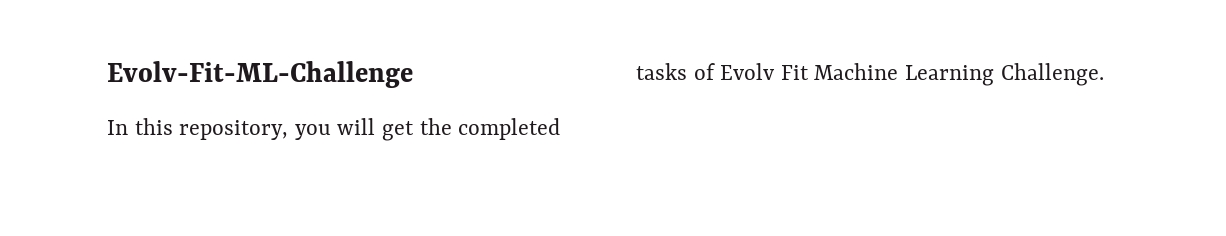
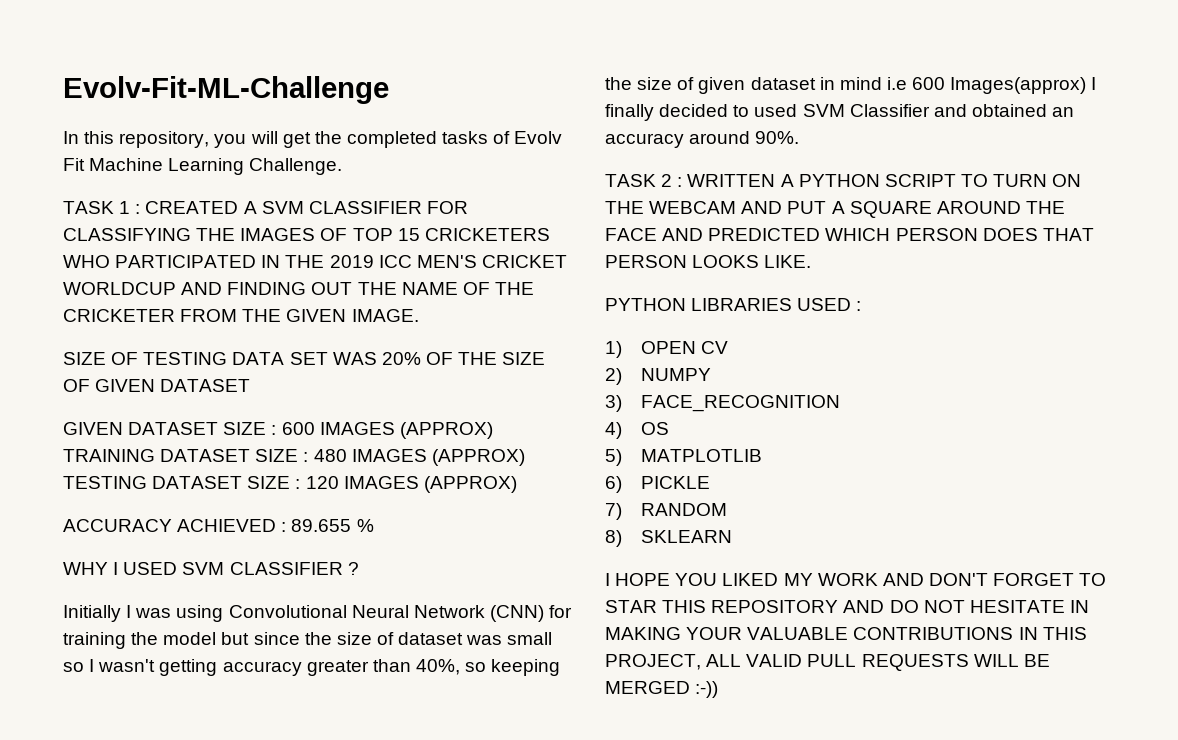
+ TASK 1 : CREATED A SVM CLASSIFIER FOR CLASSIFYING THE IMAGES OF TOP 15 CRICKETERS WHO PARTICIPATED IN THE 2019 ICC MEN'S CRICKET WORLDCUP AND FINDING OUT THE NAME OF THE CRICKETER FROM THE GIVEN IMAGE.
+ SIZE OF TESTING DATA SET WAS 20% OF THE SIZE OF GIVEN DATASET
+ GIVEN DATASET SIZE : 600 IMAGES (APPROX) TRAINING DATASET SIZE : 480 IMAGES (APPROX) TESTING DATASET SIZE : 120 IMAGES (APPROX)
+ ACCURACY ACHIEVED : 89.655 %
+ WHY I USED SVM CLASSIFIER ?
+ Initially I was using Convolutional Neural Network (CNN) for training the model but since the size of dataset was small so I wasn't getting accuracy greater than 40%, so keeping the size of given dataset in mind i.e 600 Images(approx) I finally decided to used SVM Classifier and obtained an accuracy around 90%.
+ TASK 2 : WRITTEN A PYTHON SCRIPT TO TURN ON THE WEBCAM AND PUT A SQUARE AROUND THE FACE AND PREDICTED WHICH PERSON DOES THAT PERSON LOOKS LIKE.
+ PYTHON LIBRARIES USED :
+ 1) OPEN CV
+ 2) NUMPY
+ 3) FACE_RECOGNITION
+ 4) OS
+ 5) MATPLOTLIB
+ 6) PICKLE
+ 7) RANDOM
+ 8) SKLEARN
+ I HOPE YOU LIKED MY WORK AND DON'T FORGET TO STAR THIS REPOSITORY AND DO NOT HESITATE IN MAKING YOUR VALUABLE CONTRIBUTIONS IN THIS PROJECT, ALL VALID PULL REQUESTS WILL BE MERGED :-))

